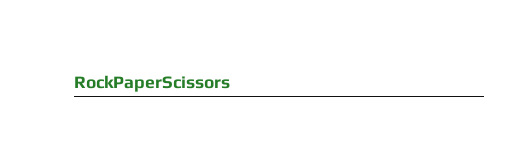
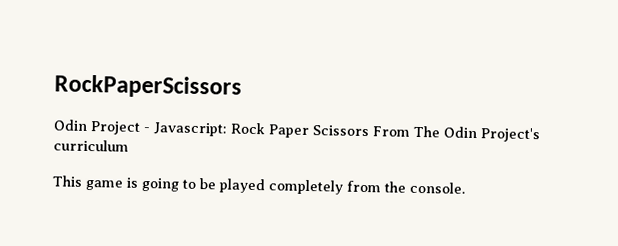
+ Odin Project - Javascript: Rock Paper Scissors From The Odin Project's curriculum
+ This game is going to be played completely from the console.

